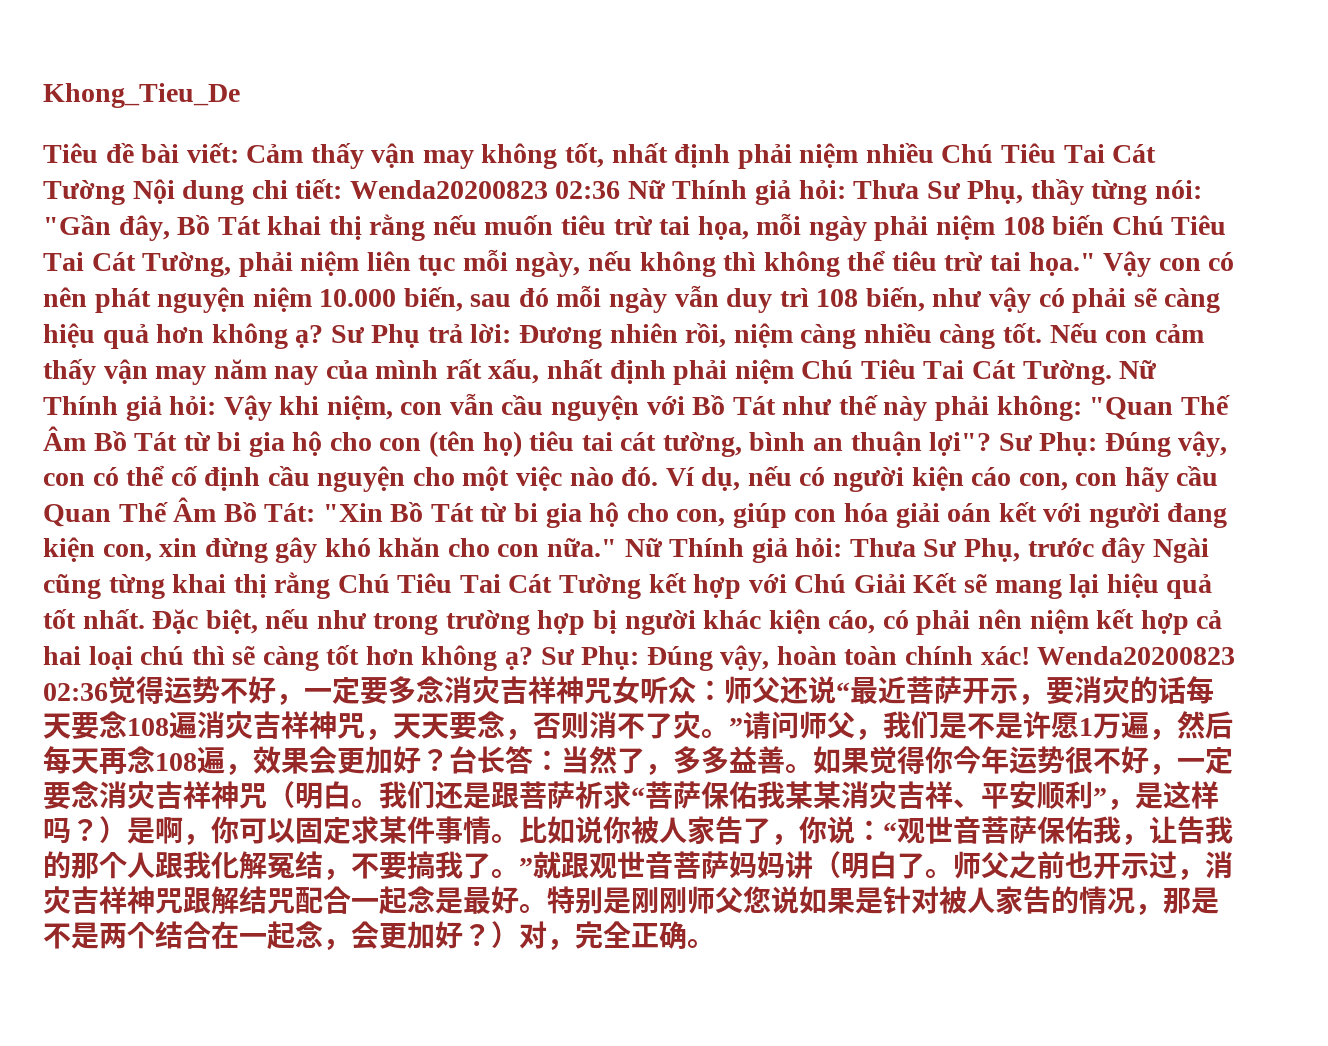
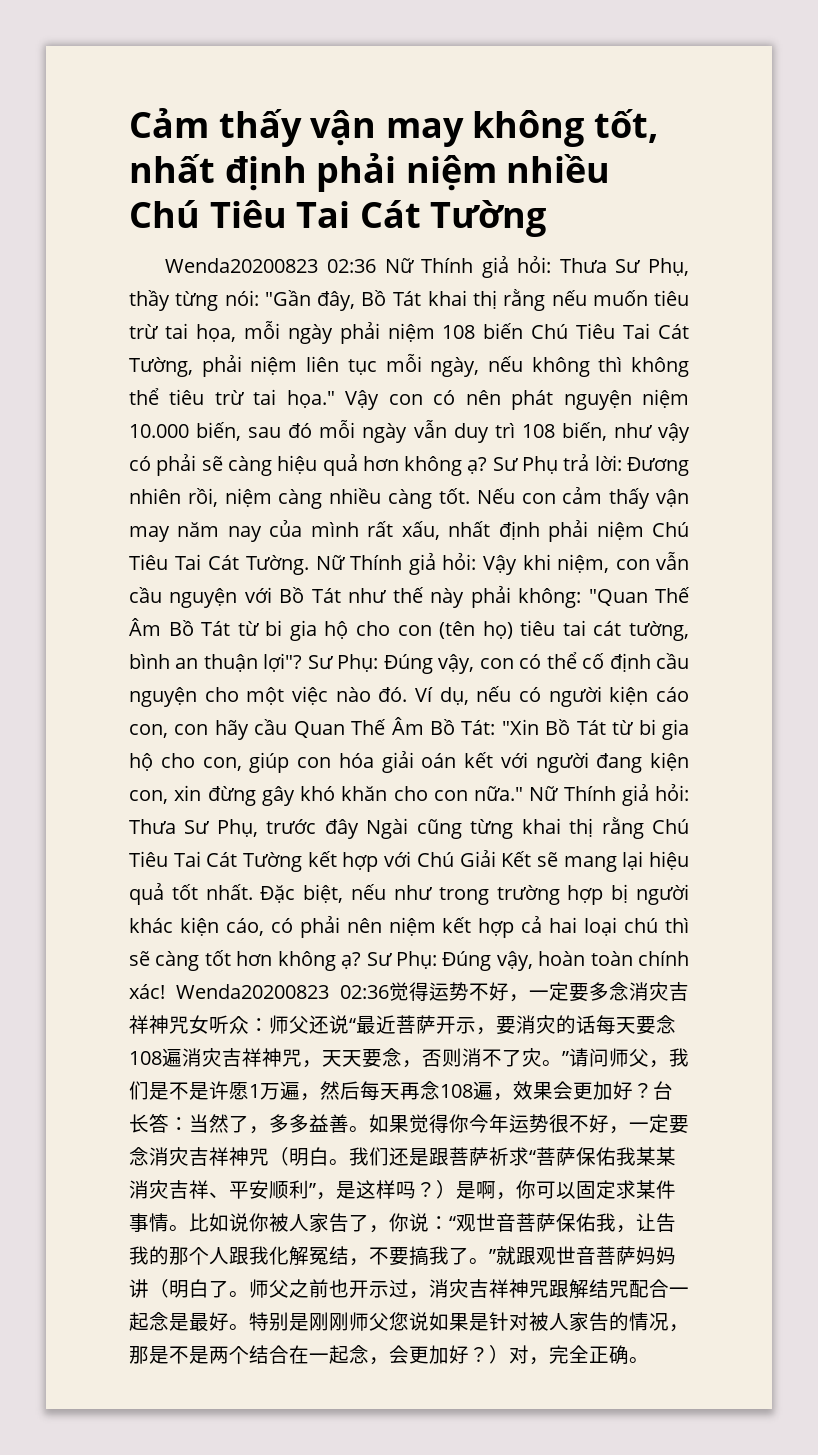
- Khong_Tieu_De
- Tiêu đề bài viết: Cảm thấy vận may không tốt, nhất định phải niệm nhiều Chú Tiêu Tai Cát Tường Nội dung chi tiết: Wenda20200823 02:36 Nữ Thính giả hỏi:
+ Cảm thấy vận may không tốt, nhất định phải niệm nhiều Chú Tiêu Tai Cát Tường
+ Wenda20200823 02:36 Nữ Thính giả hỏi:

